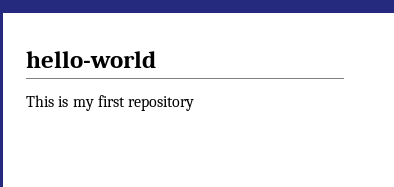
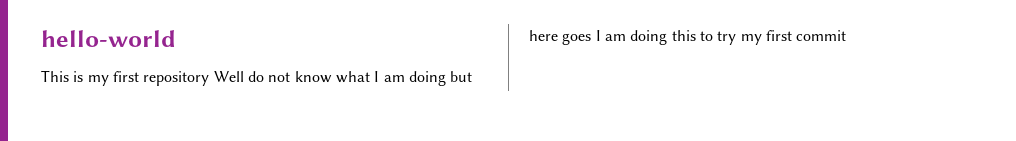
- This is my first repository
+ This is my first repository Well do not know what I am doing but here goes I am doing this to try my first commit

